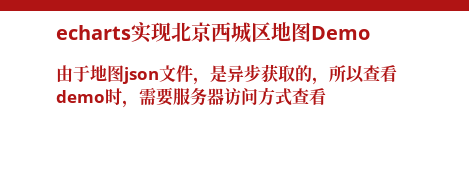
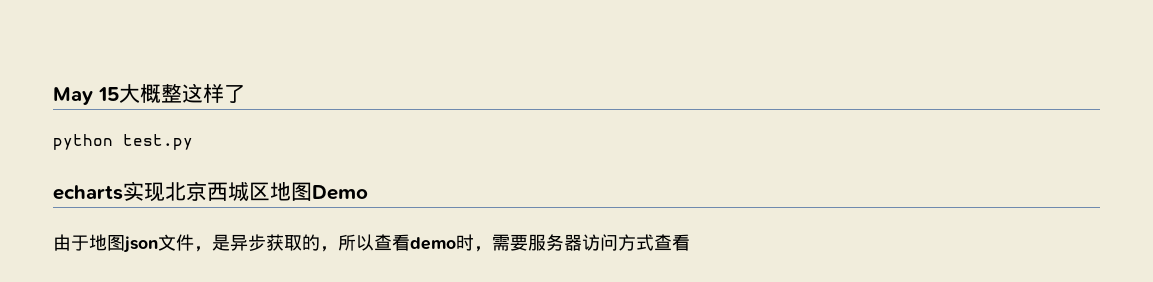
+ May 15大概整这样了
+ python test.py

